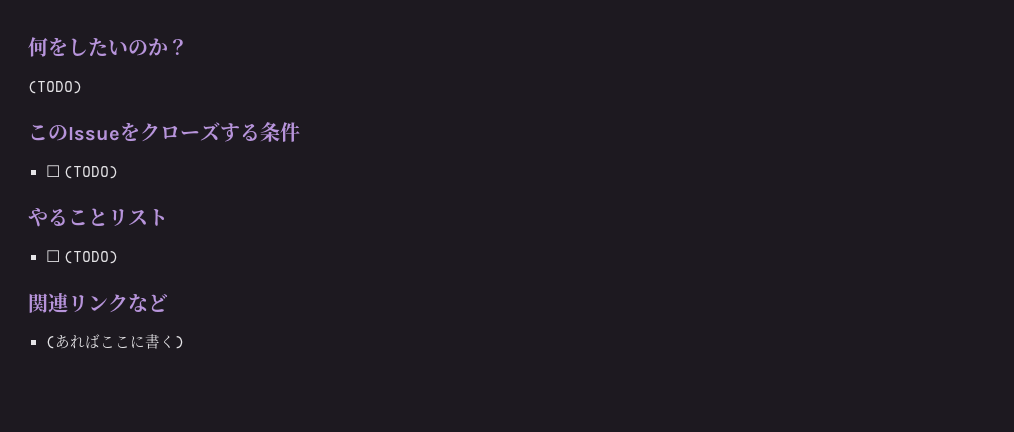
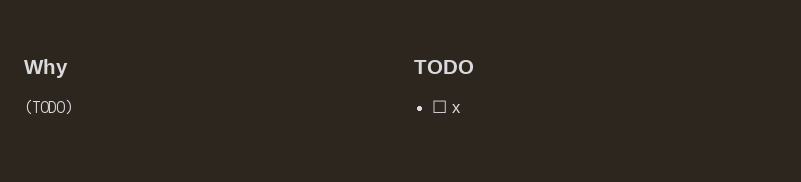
- 何をしたいのか？
+ Why
  (TODO)
- このIssueをクローズする条件
- ☐ (TODO)
- やることリスト
- ☐ (TODO)
- 関連リンクなど
- (あればここに書く)
+ TODO
+ ☐ x

